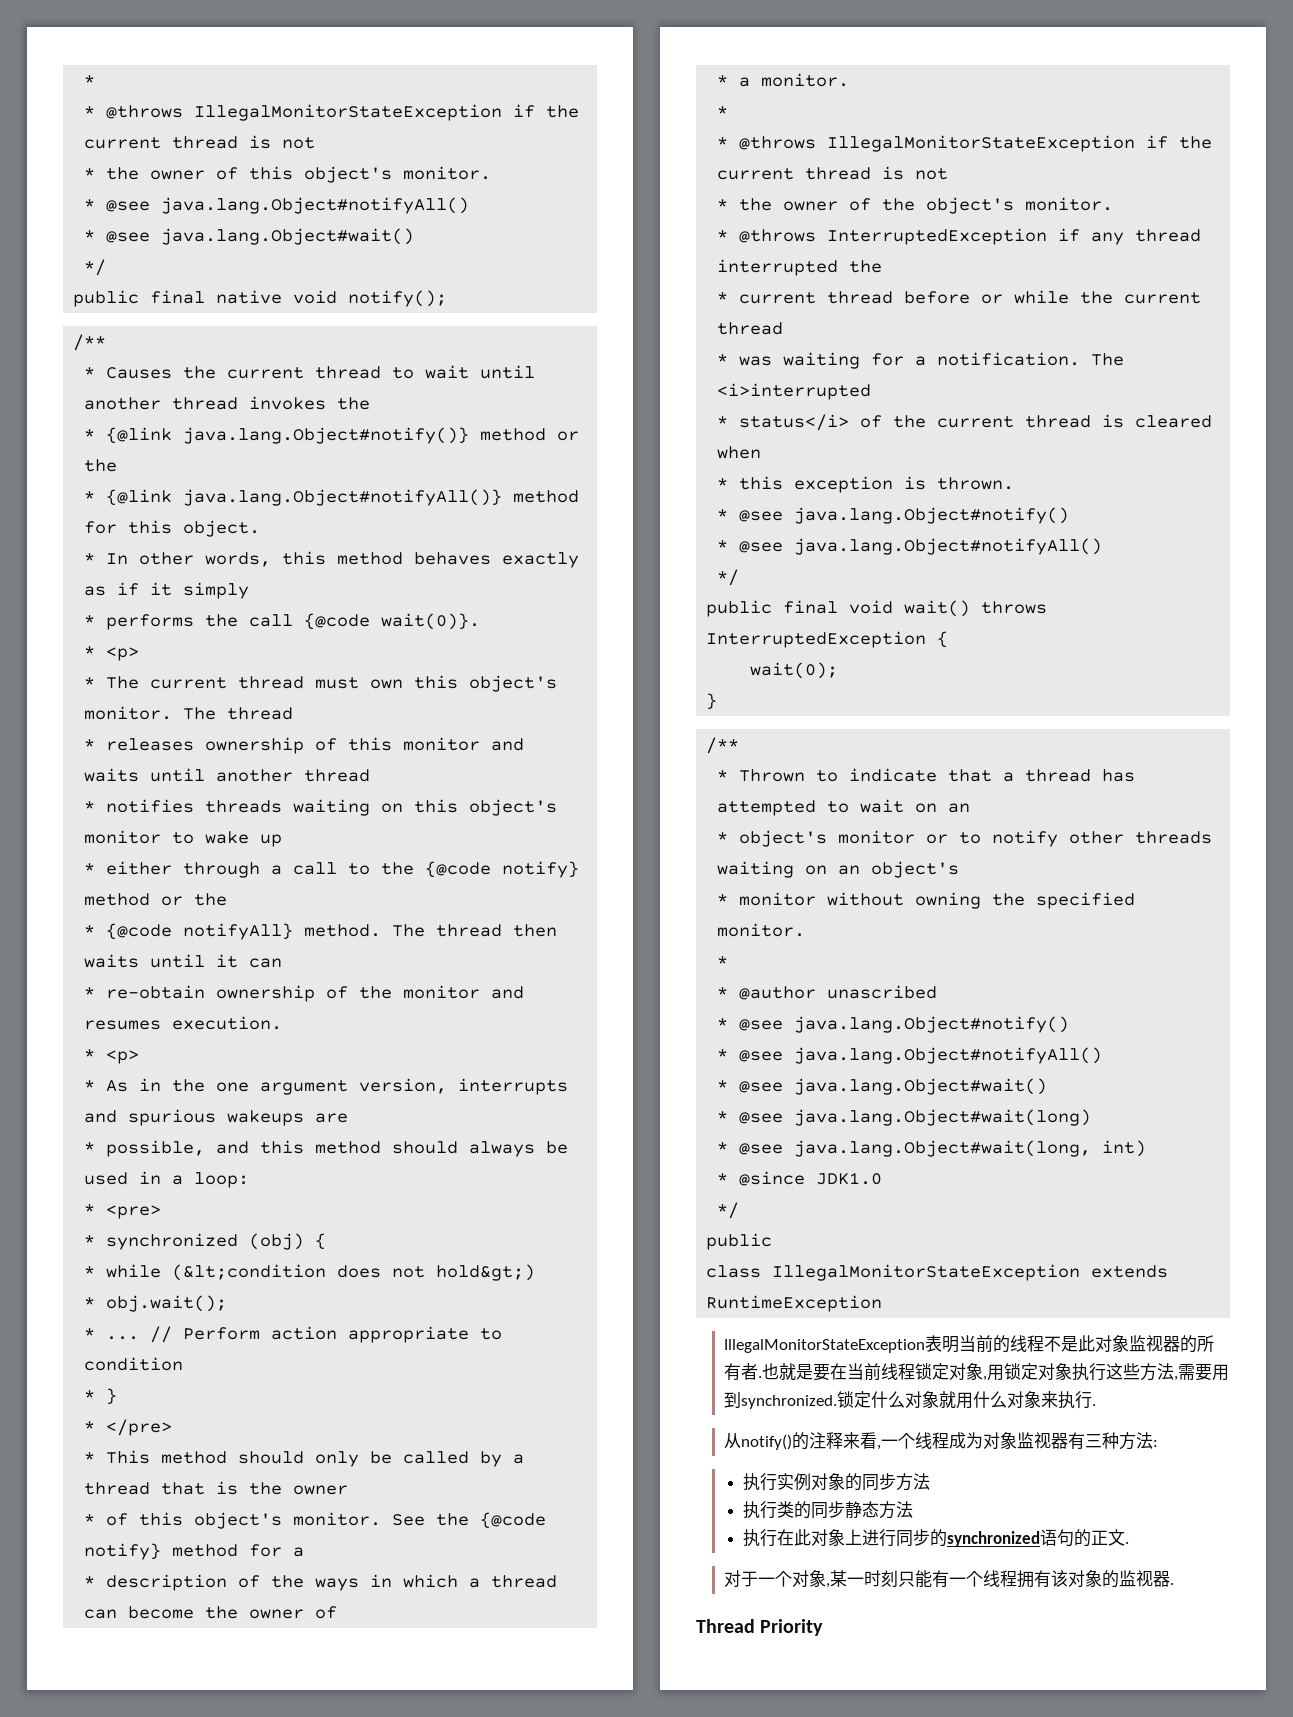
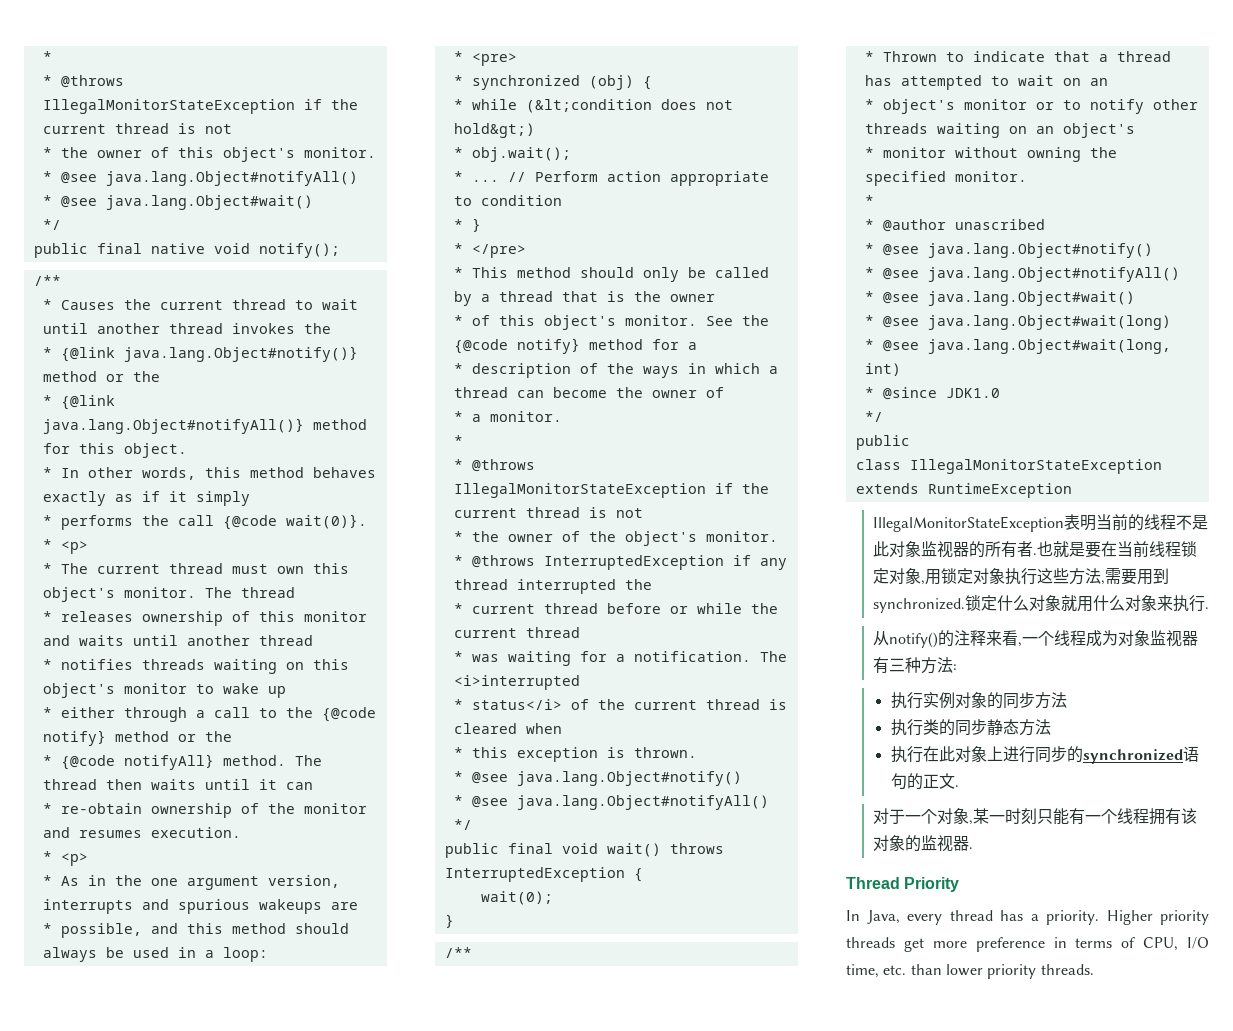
+ In Java, every thread has a priority. Higher priority threads get more preference in terms of CPU, I/O time, etc. than lower priority threads.

